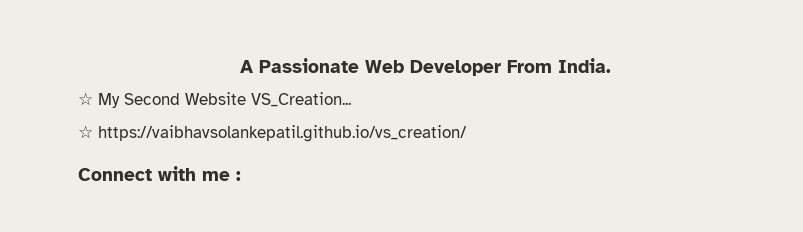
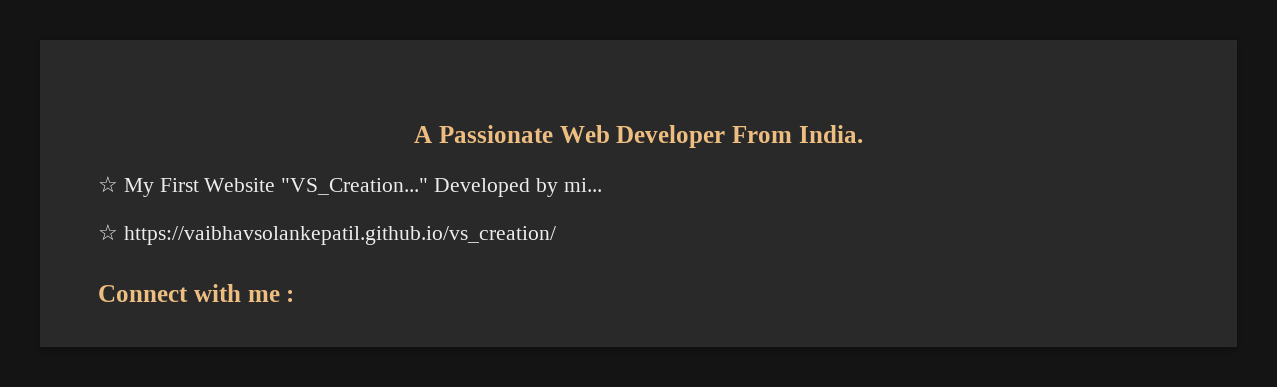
- ☆ My Second Website VS_Creation...
+ ☆ My First Website "VS_Creation..." Developed by mi...

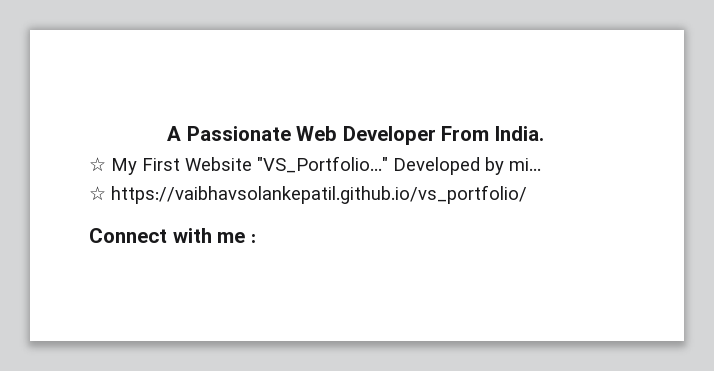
- ☆ My First Website "VS_Creation..."
+ ☆ My First Website "VS_Portfolio..."
- ☆ https://vaibhavsolankepatil.github.io/vs_creation/
+ ☆ https://vaibhavsolankepatil.github.io/vs_portfolio/

